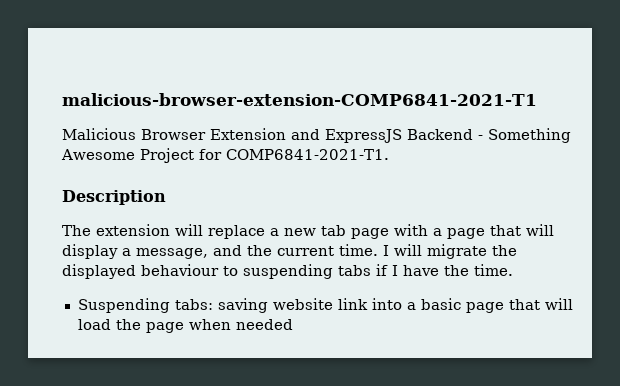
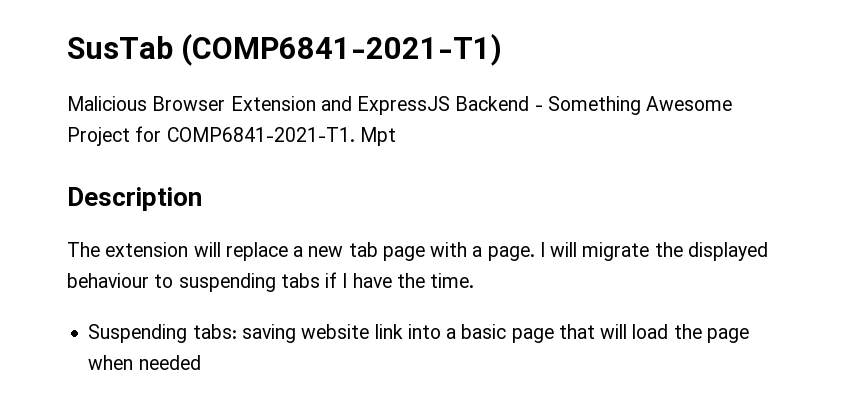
- malicious-browser-extension-COMP6841-2021-T1
+ SusTab (COMP6841-2021-T1)
+ Mpt
- The extension will replace a new tab page with a page that will display a message, and the current time.
+ The extension will replace a new tab page with a page.

